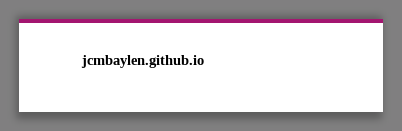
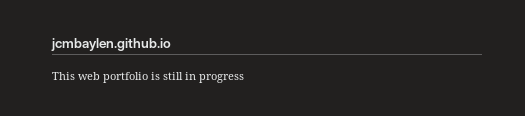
+ This web portfolio is still in progress

